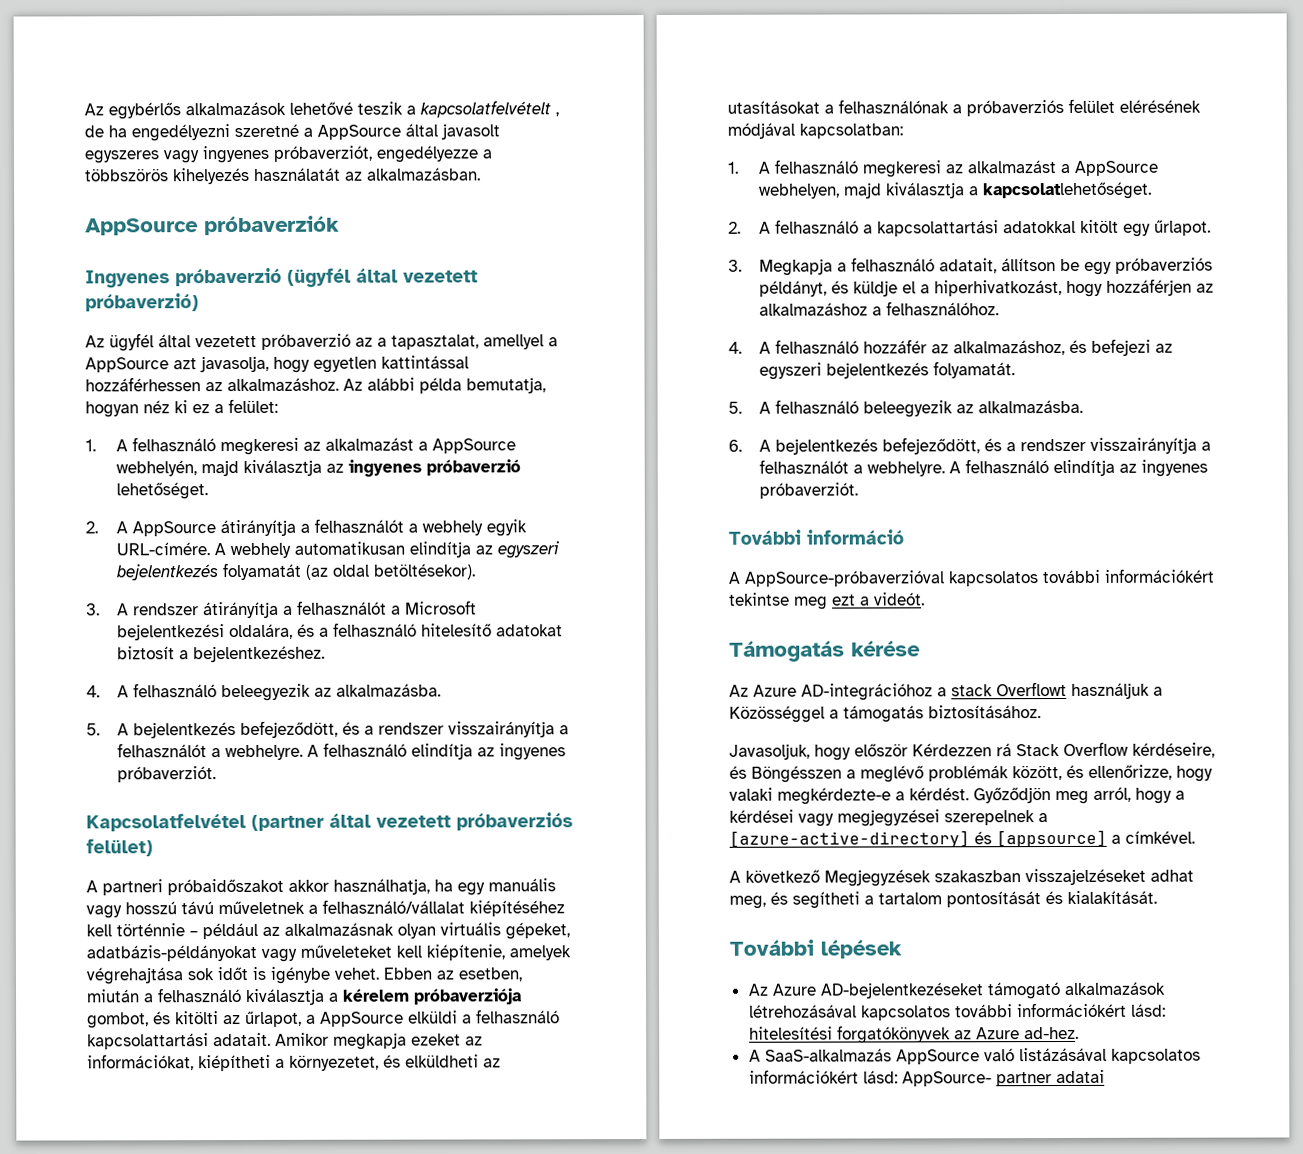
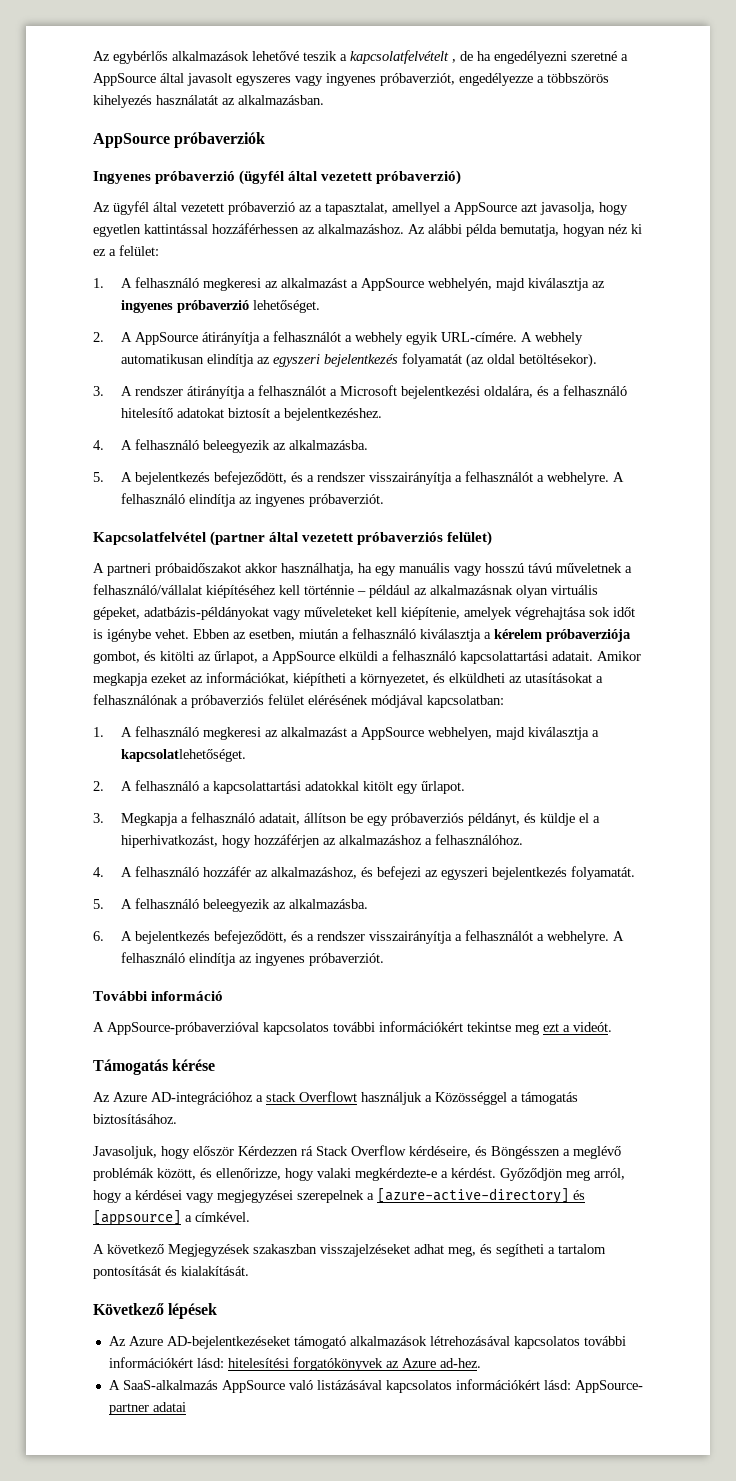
- További lépések
+ Következő lépések

